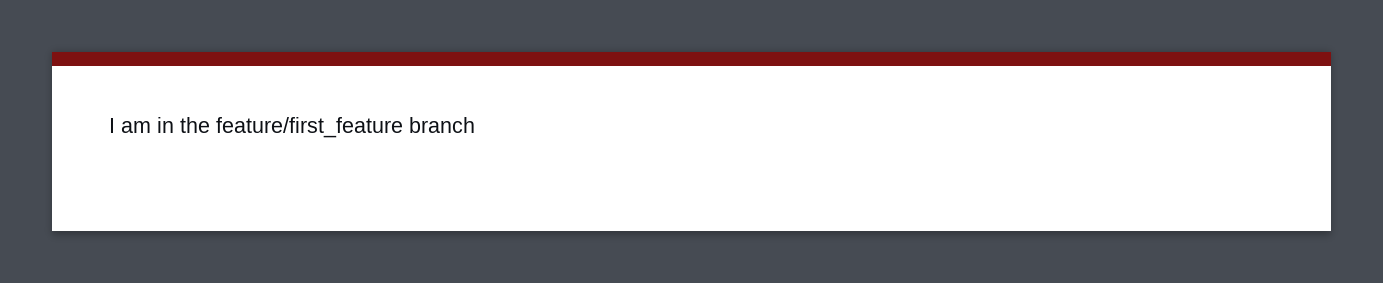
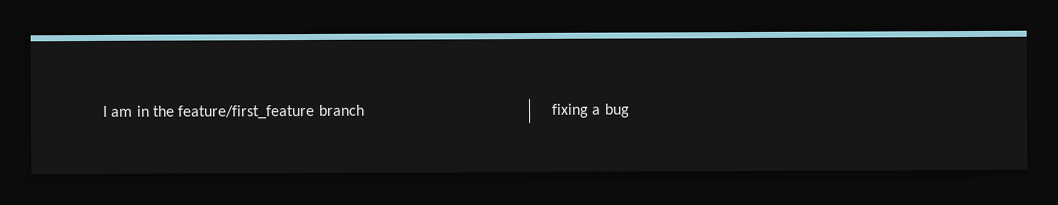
+ fixing a bug

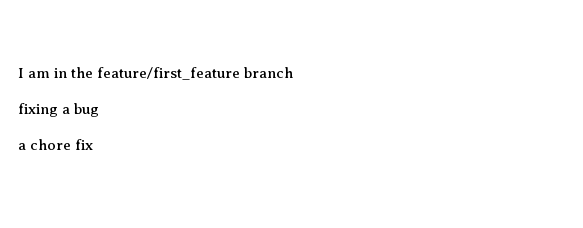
+ a chore fix

